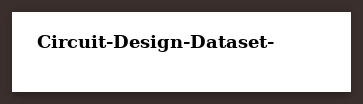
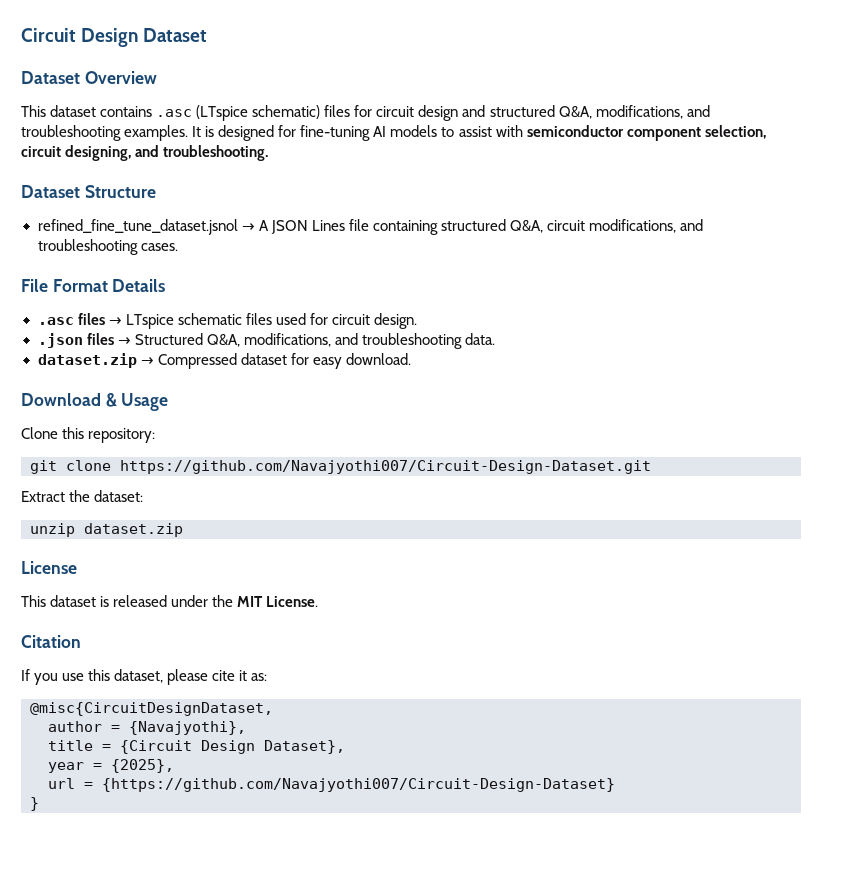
- Circuit-Design-Dataset-
+ Circuit Design Dataset
+ Dataset Overview
+ This dataset contains .asc (LTspice schematic) files for circuit design and structured Q&A, modifications, and troubleshooting examples. It is designed for fine-tuning AI models to assist with semiconductor component selection, circuit designing, and troubleshooting.
+ Dataset Structure
+ refined_fine_tune_dataset.jsnol → A JSON Lines file containing structured Q&A, circuit modifications, and troubleshooting cases.
+ File Format Details
+ .asc files → LTspice schematic files used for circuit design.
+ .json files → Structured Q&A, modifications, and troubleshooting data.
+ dataset.zip → Compressed dataset for easy download.
+ Download & Usage
+ Clone this repository:
+ git clone https://github.com/Navajyothi007/Circuit-Design-Dataset.git
+ Extract the dataset:
+ unzip dataset.zip
+ License
+ This dataset is released under the MIT License.
+ Citation
+ If you use this dataset, please cite it as:
+ @misc{CircuitDesignDataset,
+ author = {Navajyothi},
+ title = {Circuit Design Dataset},
+ year = {2025},
+ url = {https://github.com/Navajyothi007/Circuit-Design-Dataset}
+ }

